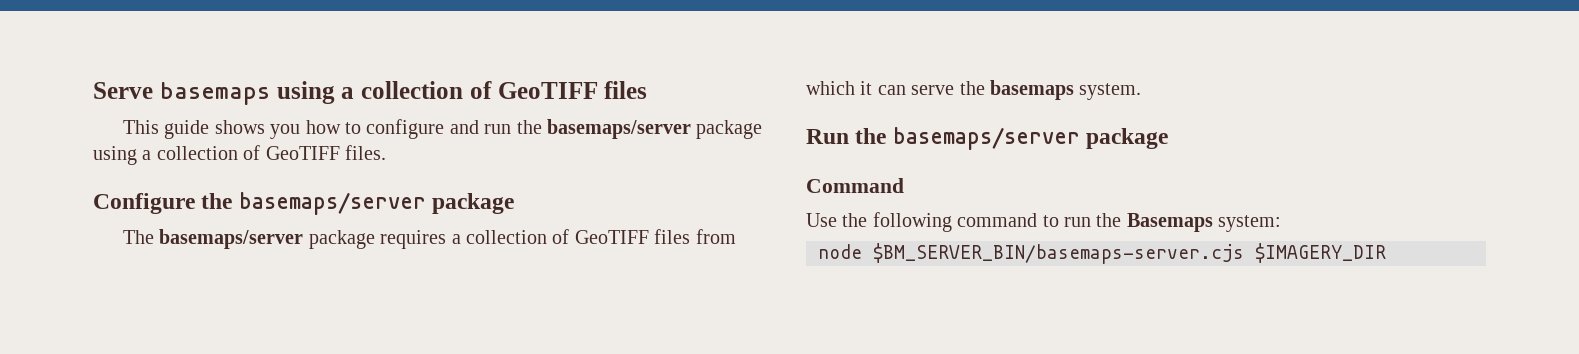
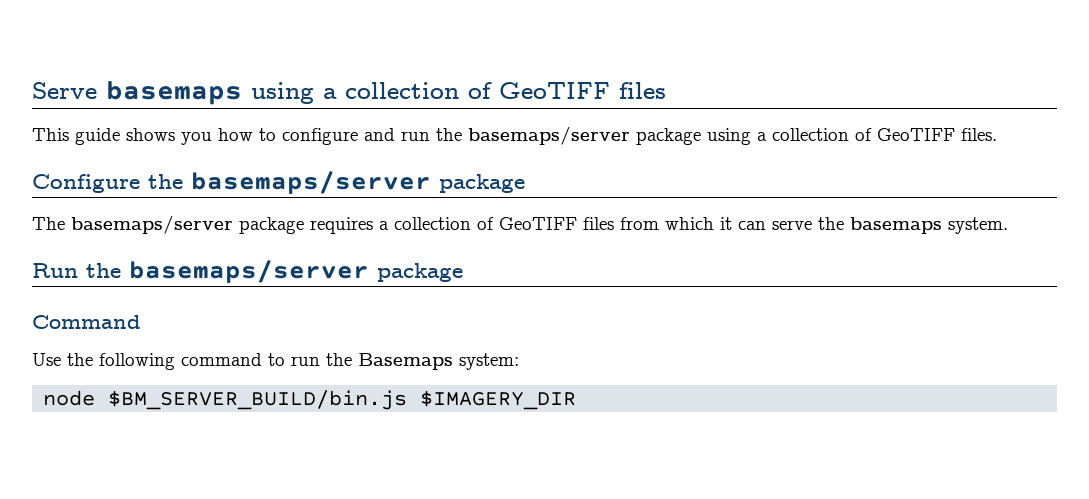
- node $BM_SERVER_BIN/basemaps-server.cjs $IMAGERY_DIR
+ node $BM_SERVER_BUILD/bin.js $IMAGERY_DIR

